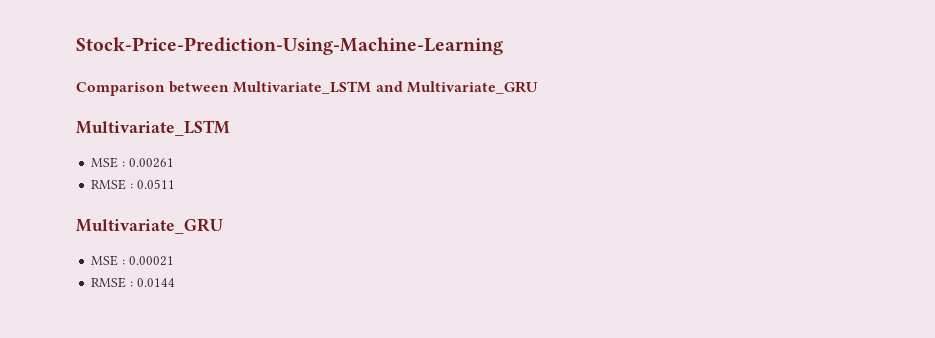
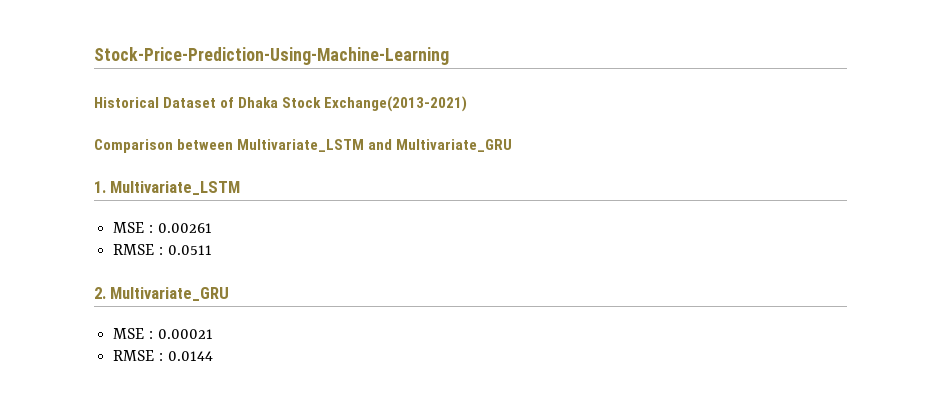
+ Historical Dataset of Dhaka Stock Exchange(2013-2021)
  Comparison between Multivariate_LSTM and Multivariate_GRU
- Multivariate_LSTM
+ 1. Multivariate_LSTM
  RMSE : 0.0511
- Multivariate_GRU
+ 2. Multivariate_GRU

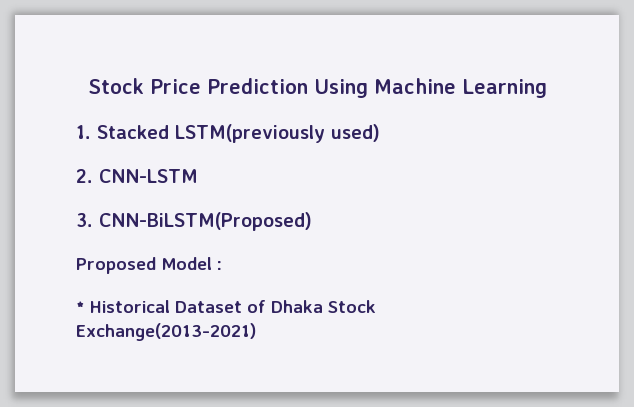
- Stock-Price-Prediction-Using-Machine-Learning
- Historical Dataset of Dhaka Stock Exchange(2013-2021)
+ Stock Price Prediction Using Machine Learning
+ 1. Stacked LSTM(previously used)
+ 2. CNN-LSTM
+ 3. CNN-BiLSTM(Proposed)
+ Proposed Model :
+ * Historical Dataset of Dhaka Stock Exchange(2013-2021)
- Comparison between Multivariate_LSTM and Multivariate_GRU
- 1. Multivariate_LSTM
- MSE : 0.00261
- RMSE : 0.0511
- 2. Multivariate_GRU
- MSE : 0.00021
- RMSE : 0.0144

